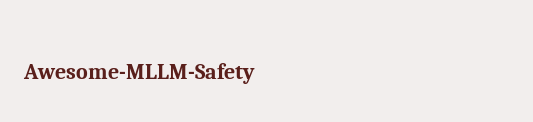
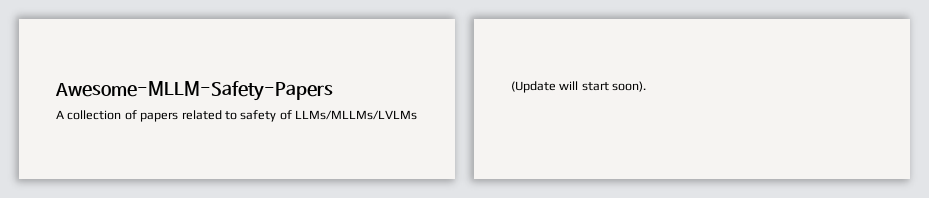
- Awesome-MLLM-Safety
+ Awesome-MLLM-Safety-Papers
+ A collection of papers related to safety of LLMs/MLLMs/LVLMs (Update will start soon).

